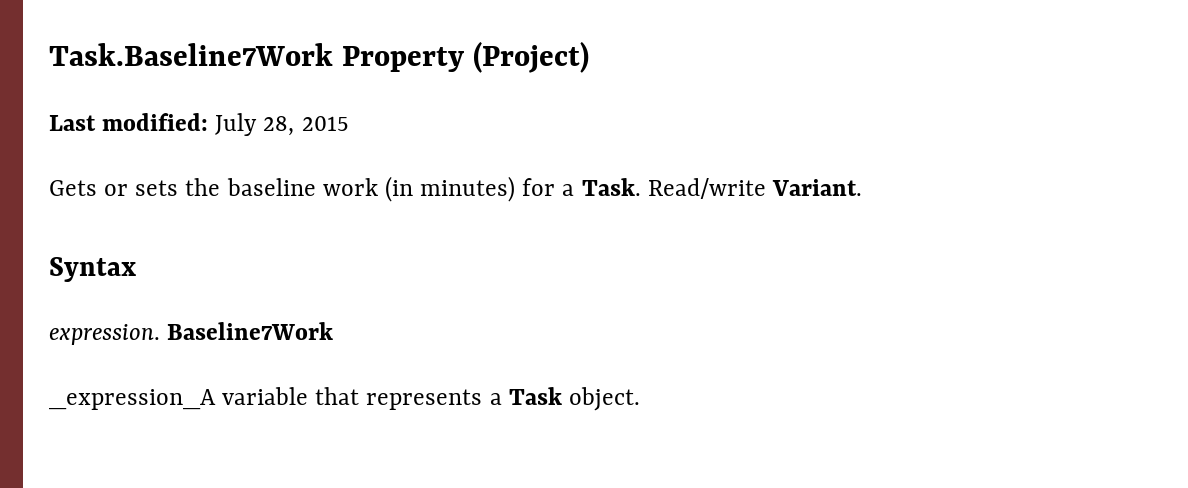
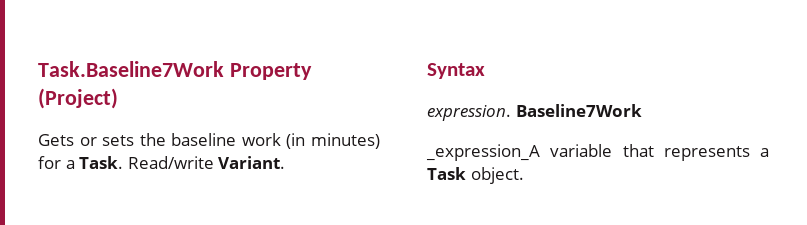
- Last modified: July 28, 2015

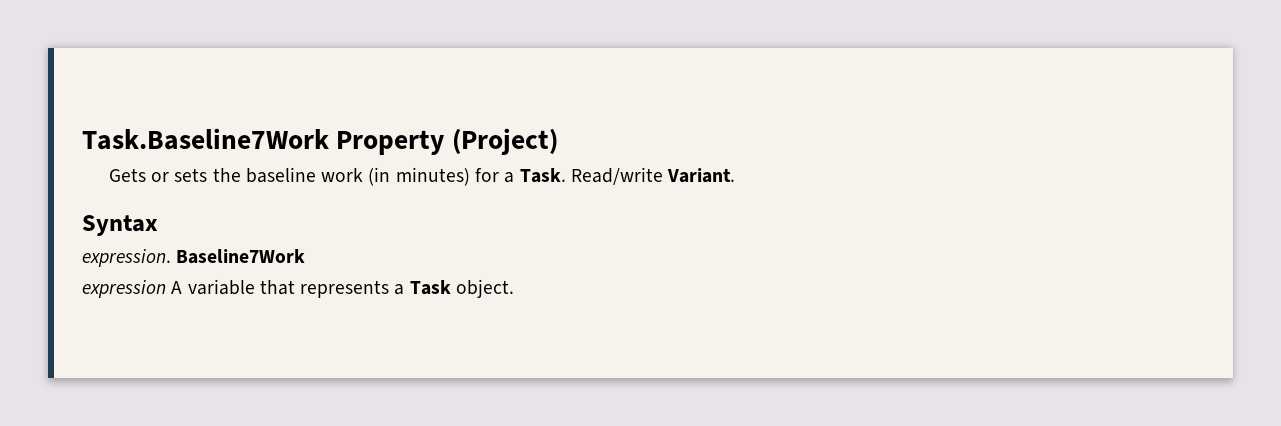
- _expression_A variable that represents a Task object.
+ expression A variable that represents a Task object.

